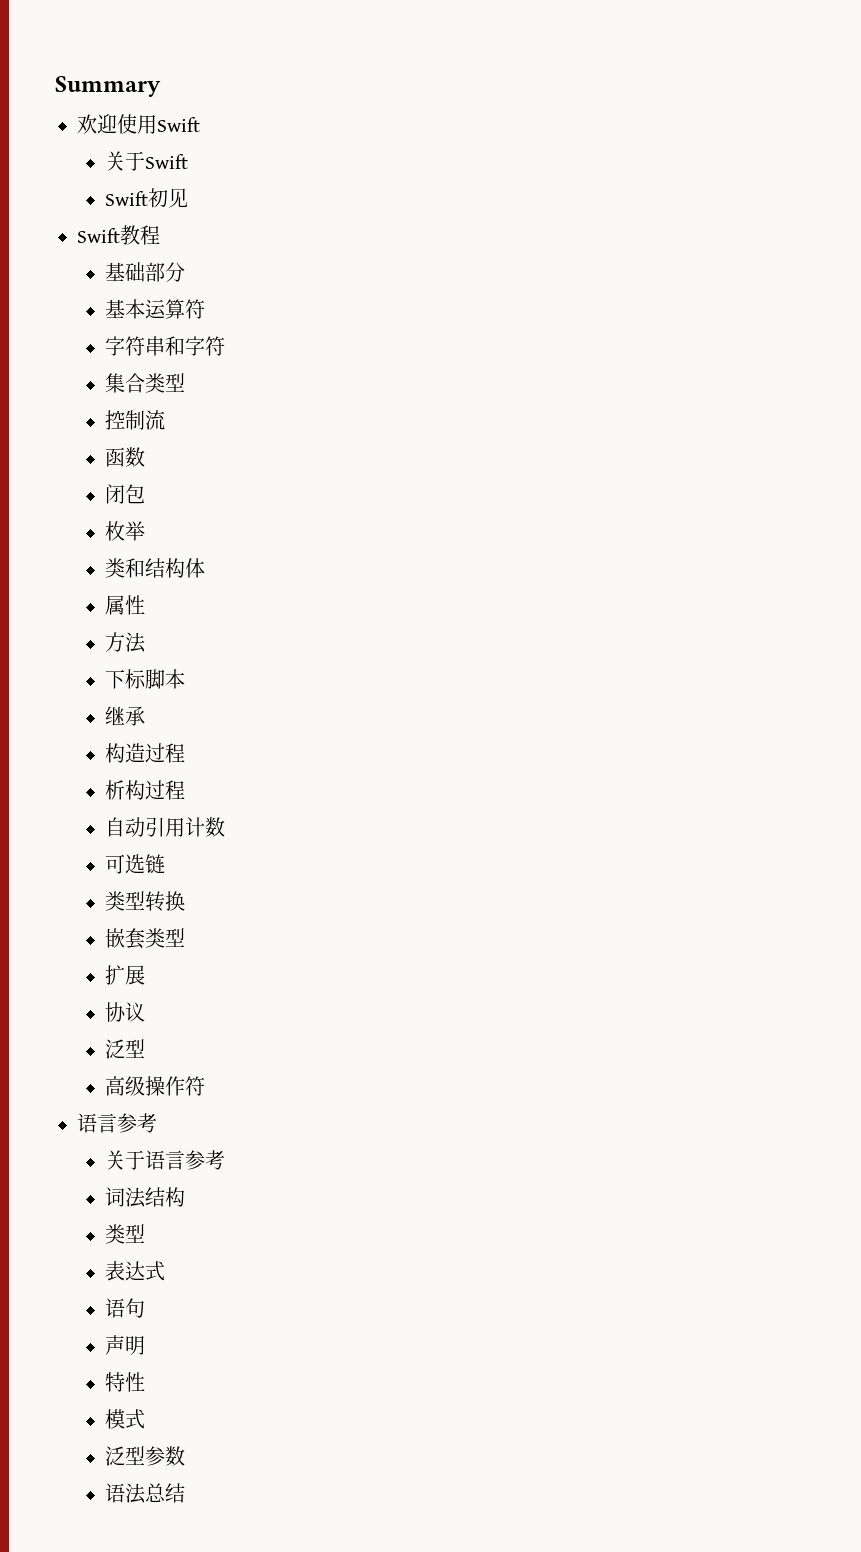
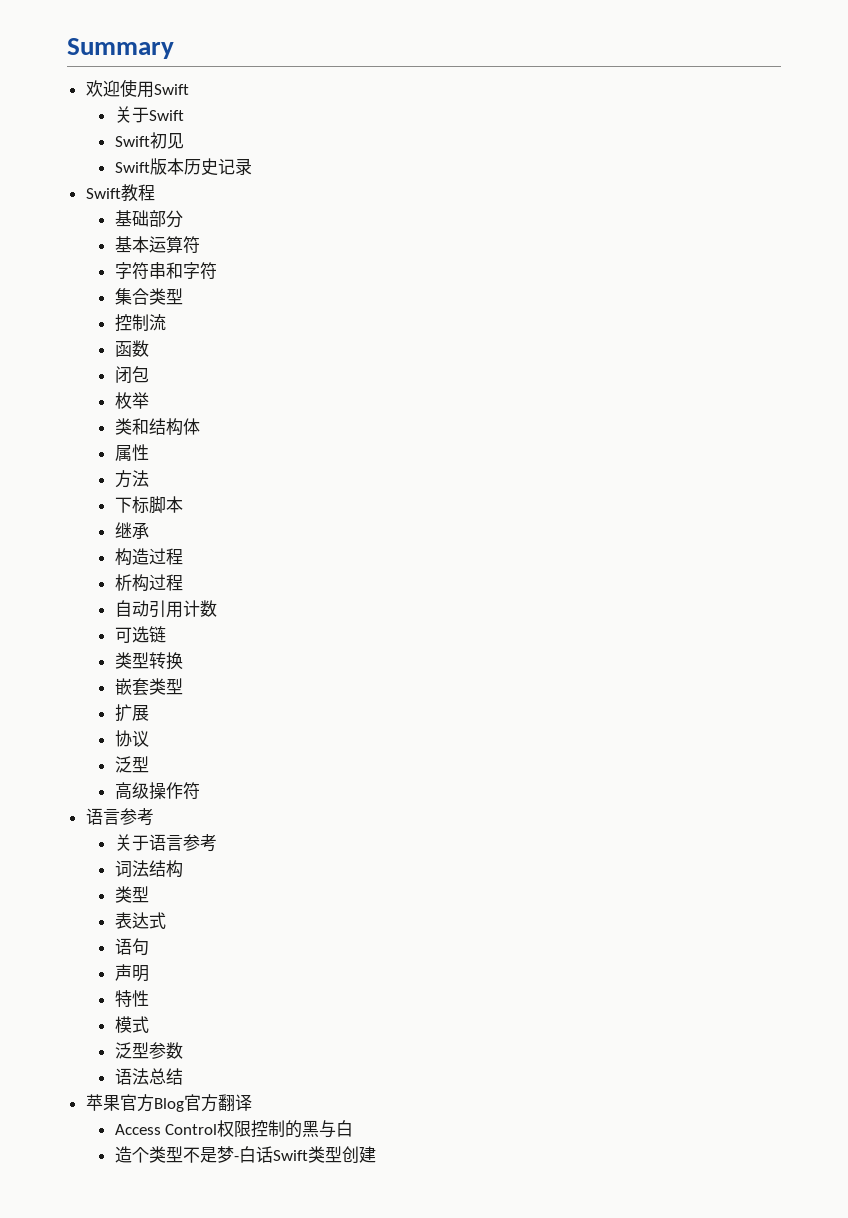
+ Swift版本历史记录
+ 苹果官方Blog官方翻译
+ Access Control权限控制的黑与白
+ 造个类型不是梦-白话Swift类型创建

